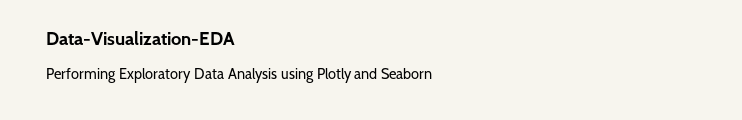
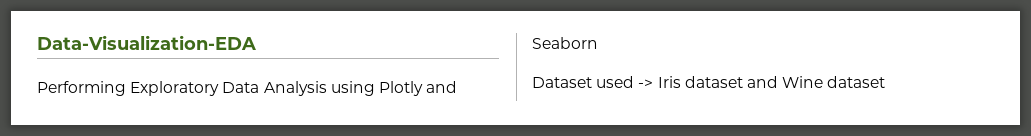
+ Dataset used -> Iris dataset and Wine dataset

